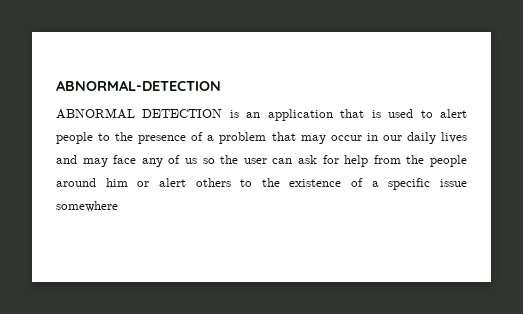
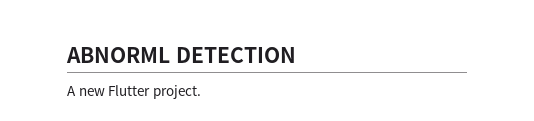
- ABNORMAL-DETECTION
- ABNORMAL DETECTION is an application that is used to alert people to the presence of a problem that may occur in our daily lives and may face any of us so the user can ask for help from the people around him or alert others to the existence of a specific issue somewhere
+ ABNORML DETECTION
+ A new Flutter project.

